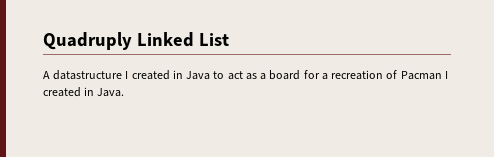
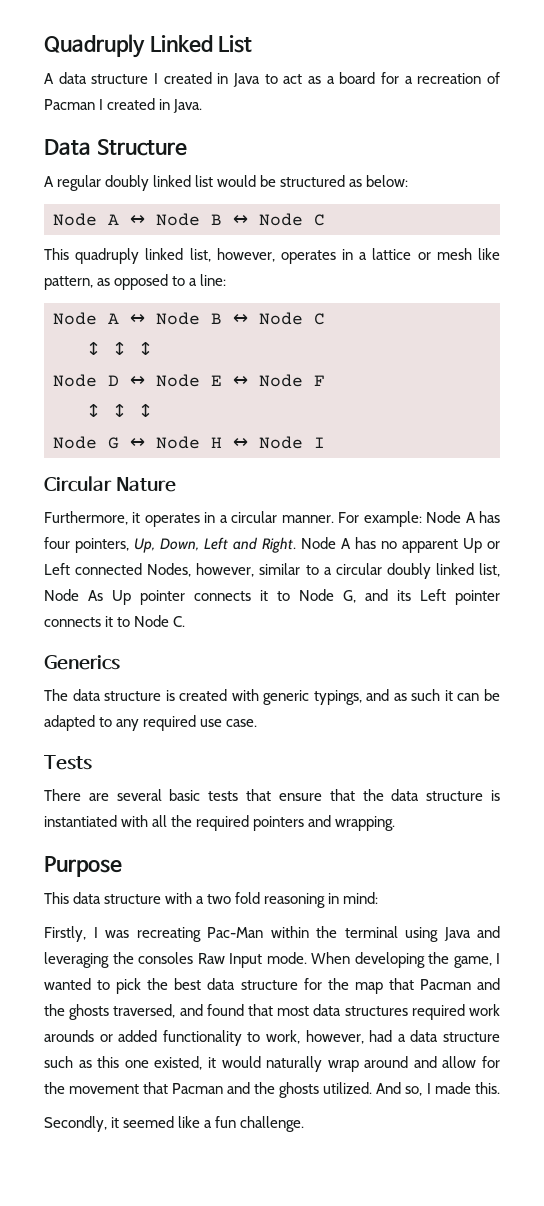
- A datastructure I created in Java to act as a board for a recreation of Pacman I created in Java.
+ A data structure I created in Java to act as a board for a recreation of Pacman I created in Java.
+ Data Structure
+ A regular doubly linked list would be structured as below:
+ Node A ↔ Node B ↔ Node C
+ This quadruply linked list, however, operates in a lattice or mesh like pattern, as opposed to a line:
+ Node A ↔ Node B ↔ Node C
+ ↕ ↕ ↕
+ Node D ↔ Node E ↔ Node F
+ ↕ ↕ ↕
+ Node G ↔ Node H ↔ Node I
+ Circular Nature
+ Furthermore, it operates in a circular manner. For example: Node A has four pointers, Up, Down, Left and Right. Node A has no apparent Up or Left connected Nodes, however, similar to a circular doubly linked list, Node As Up pointer connects it to Node G, and its Left pointer connects it to Node C.
+ Generics
+ The data structure is created with generic typings, and as such it can be adapted to any required use case.
+ Tests
+ There are several basic tests that ensure that the data structure is instantiated with all the required pointers and wrapping.
+ Purpose
+ This data structure with a two fold reasoning in mind:
+ Firstly, I was recreating Pac-Man within the terminal using Java and leveraging the consoles Raw Input mode. When developing the game, I wanted to pick the best data structure for the map that Pacman and the ghosts traversed, and found that most data structures required work arounds or added functionality to work, however, had a data structure such as this one existed, it would naturally wrap around and allow for the movement that Pacman and the ghosts utilized. And so, I made this.
+ Secondly, it seemed like a fun challenge.

